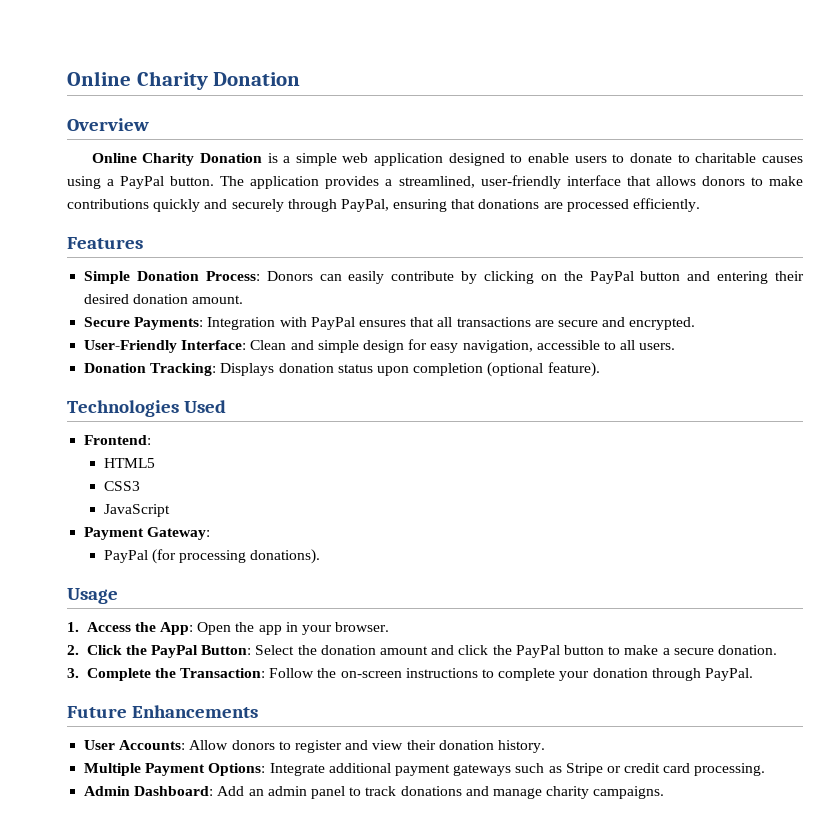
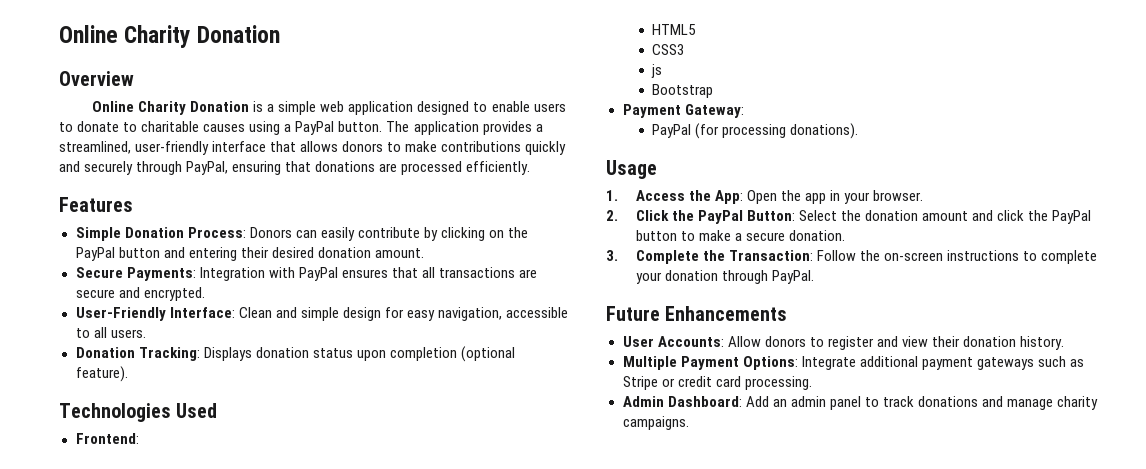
- JavaScript
+ js
+ Bootstrap

